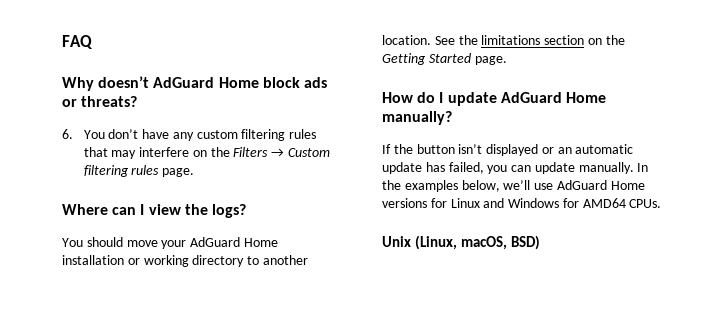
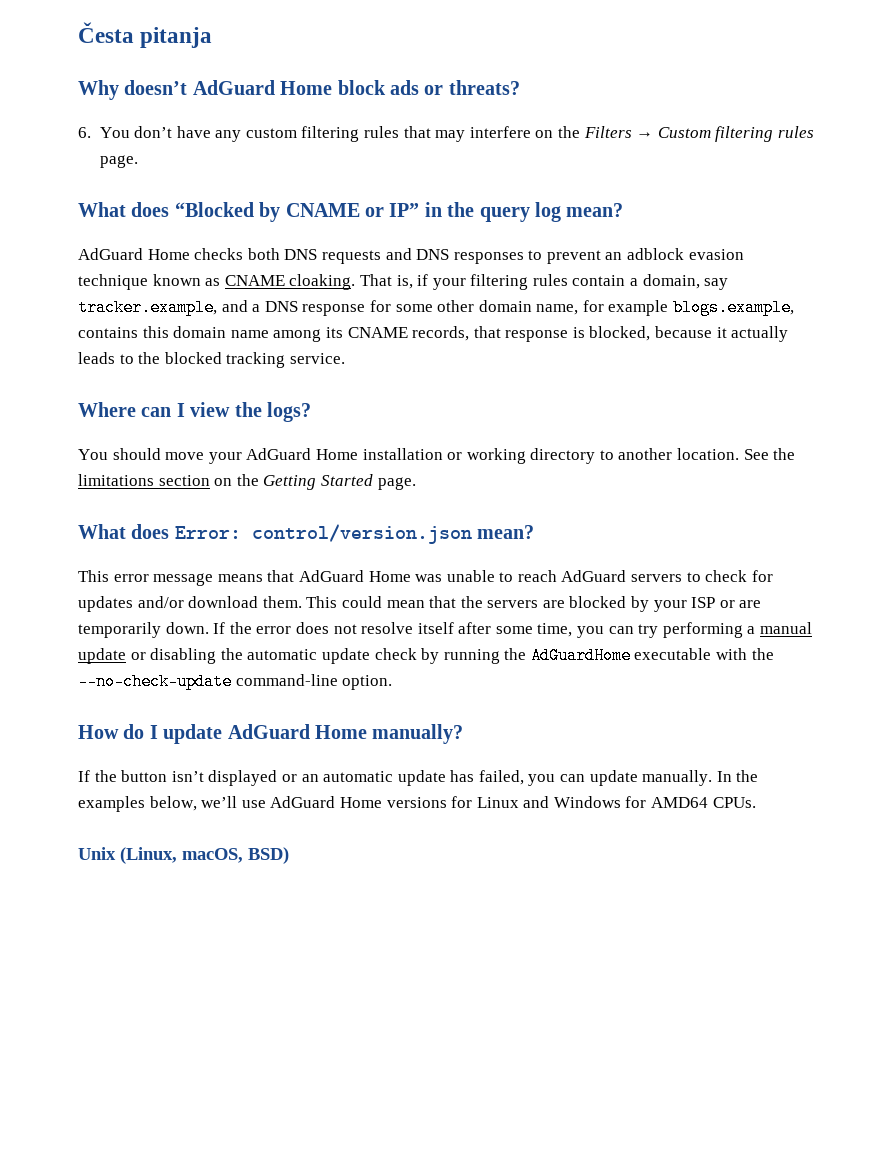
- FAQ
+ Česta pitanja
+ What does “Blocked by CNAME or IP” in the query log mean?
+ AdGuard Home checks both DNS requests and DNS responses to prevent an adblock evasion technique known as CNAME cloaking. That is, if your filtering rules contain a domain, say tracker.example, and a DNS response for some other domain name, for example blogs.example, contains this domain name among its CNAME records, that response is blocked, because it actually leads to the blocked tracking service.
+ What does Error: control/version.json mean?
+ This error message means that AdGuard Home was unable to reach AdGuard servers to check for updates and/or download them. This could mean that the servers are blocked by your ISP or are temporarily down. If the error does not resolve itself after some time, you can try performing a manual update or disabling the automatic update check by running the AdGuardHome executable with the --no-check-update command-line option.

